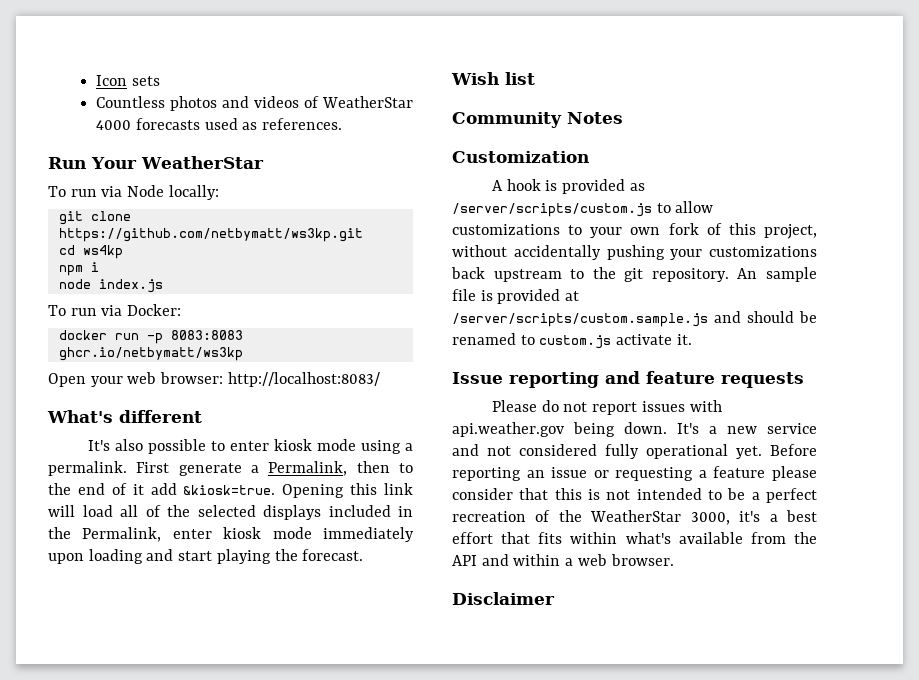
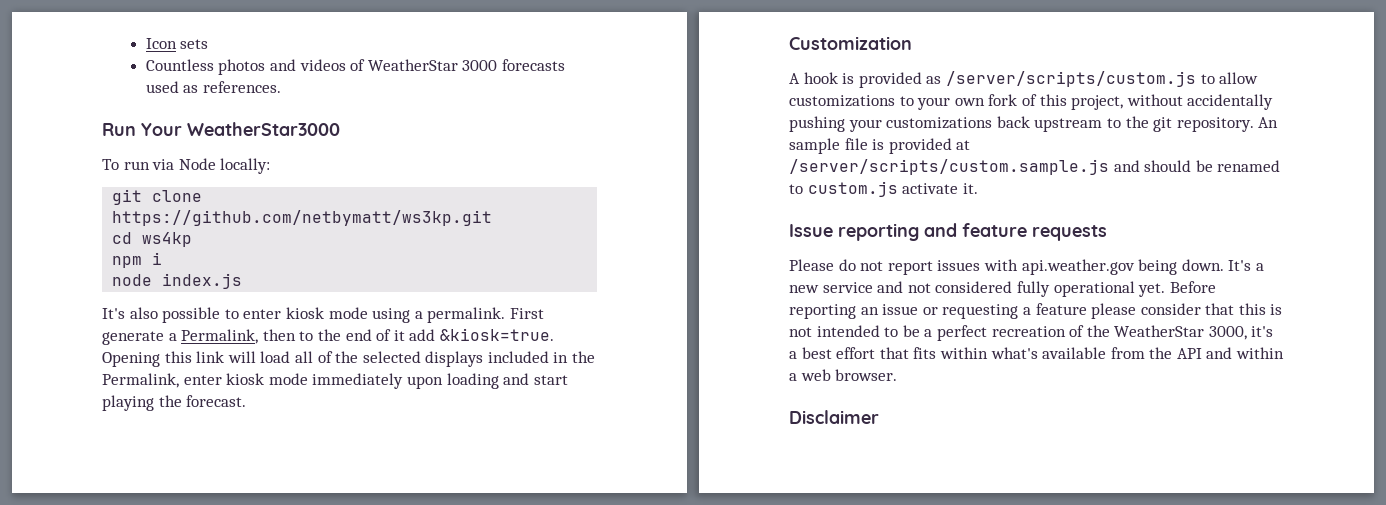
- Countless photos and videos of WeatherStar 4000 forecasts used as references.
+ Countless photos and videos of WeatherStar 3000 forecasts used as references.
- Run Your WeatherStar
+ Run Your WeatherStar3000
- To run via Docker:
- docker run -p 8083:8083 ghcr.io/netbymatt/ws3kp
- Open your web browser: http://localhost:8083/
- What's different
- Wish list
- Community Notes

